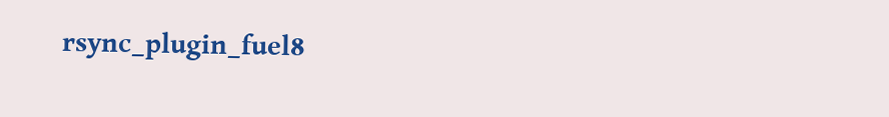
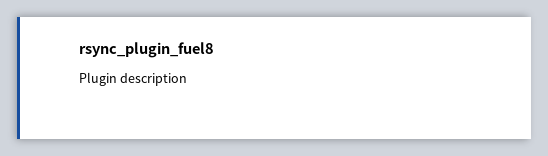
+ Plugin description

